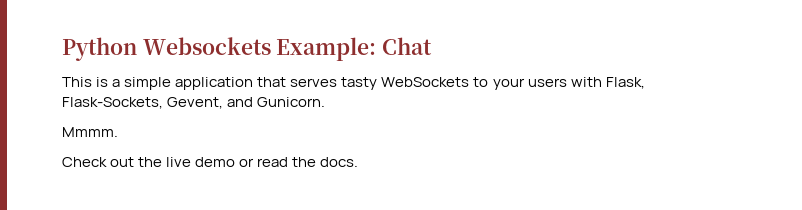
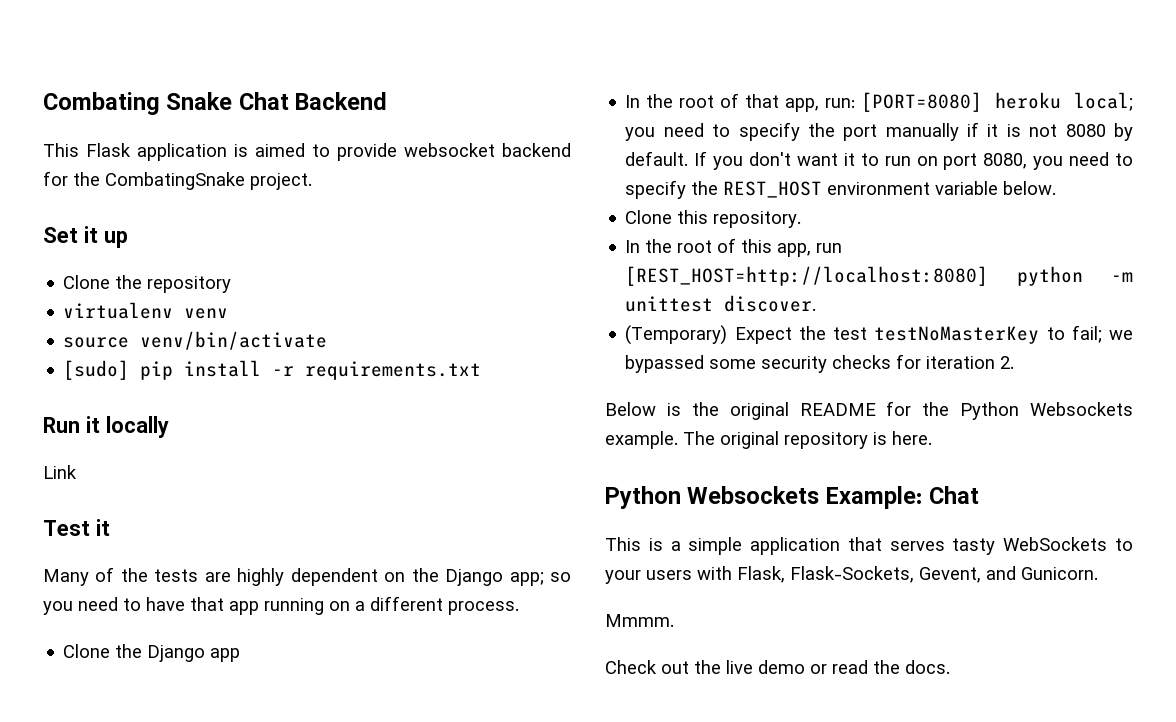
+ Combating Snake Chat Backend
+ This Flask application is aimed to provide websocket backend for the CombatingSnake project.
+ Set it up
+ Clone the repository
+ virtualenv venv
+ source venv/bin/activate
+ [sudo] pip install -r requirements.txt
+ Run it locally
+ Link
+ Test it
+ Many of the tests are highly dependent on the Django app; so you need to have that app running on a different process.
+ Clone the Django app
+ In the root of that app, run: [PORT=8080] heroku local; you need to specify the port manually if it is not 8080 by default. If you don't want it to run on port 8080, you need to specify the REST_HOST environment variable below.
+ Clone this repository.
+ In the root of this app, run [REST_HOST=http://localhost:8080] python -m unittest discover.
+ (Temporary) Expect the test testNoMasterKey to fail; we bypassed some security checks for iteration 2.
+ Below is the original README for the Python Websockets example. The original repository is here.

